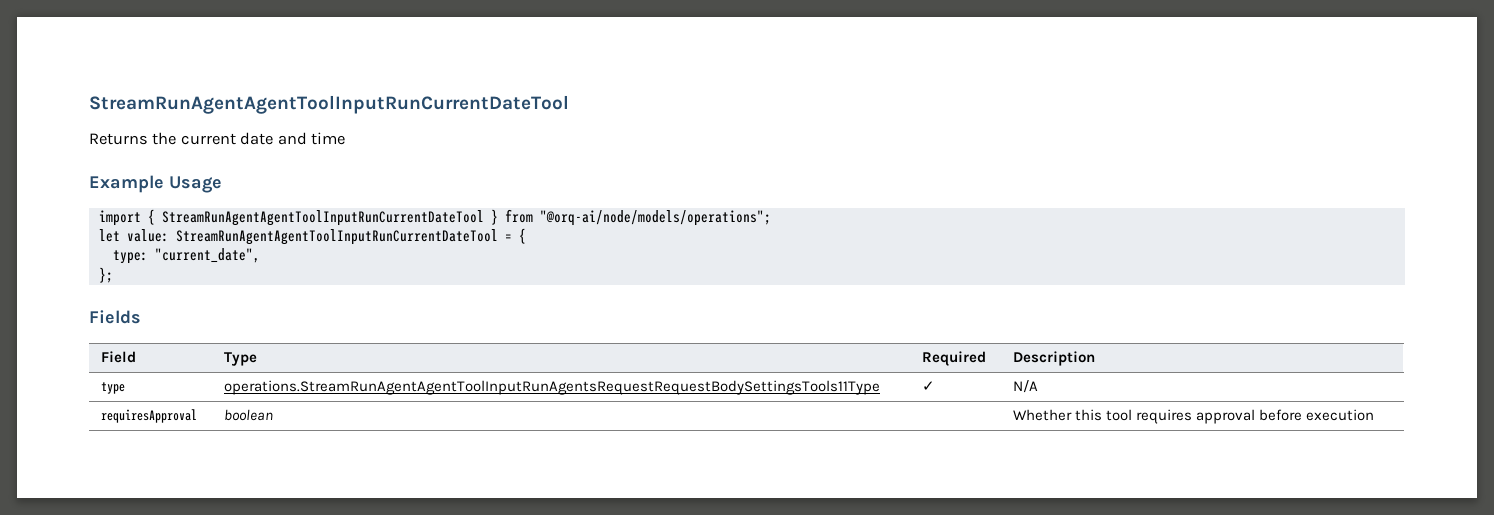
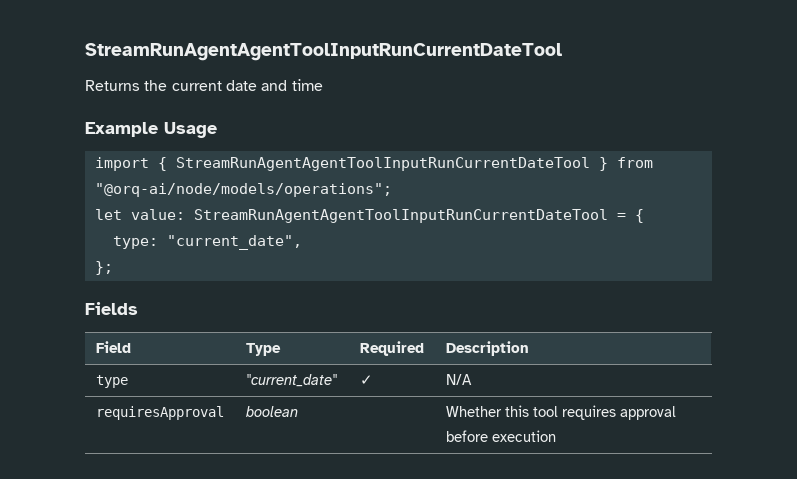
- type | operations.StreamRunAgentAgentToolInputRunAgentsRequestRequestBodySettingsTools11Type | ✓ | N/A
+ type | "current_date" | ✓ | N/A

